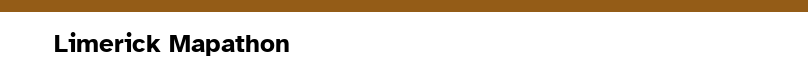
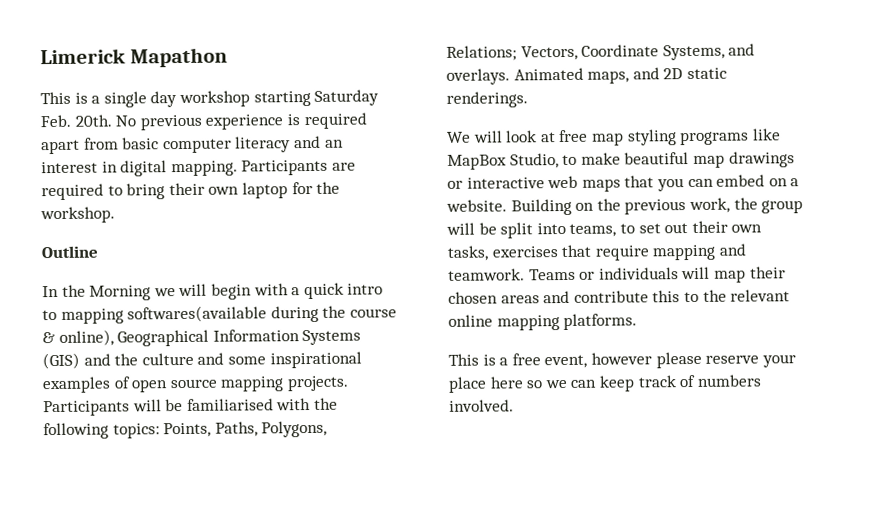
+ This is a single day workshop starting Saturday Feb. 20th. No previous experience is required apart from basic computer literacy and an interest in digital mapping. Participants are required to bring their own laptop for the workshop.
+ Outline
+ In the Morning we will begin with a quick intro to mapping softwares(available during the course & online), Geographical Information Systems (GIS) and the culture and some inspirational examples of open source mapping projects. Participants will be familiarised with the following topics: Points, Paths, Polygons, Relations; Vectors, Coordinate Systems, and overlays. Animated maps, and 2D static renderings.
+ We will look at free map styling programs like MapBox Studio, to make beautiful map drawings or interactive web maps that you can embed on a website. Building on the previous work, the group will be split into teams, to set out their own tasks, exercises that require mapping and teamwork. Teams or individuals will map their chosen areas and contribute this to the relevant online mapping platforms.
+ This is a free event, however please reserve your place here so we can keep track of numbers involved.

